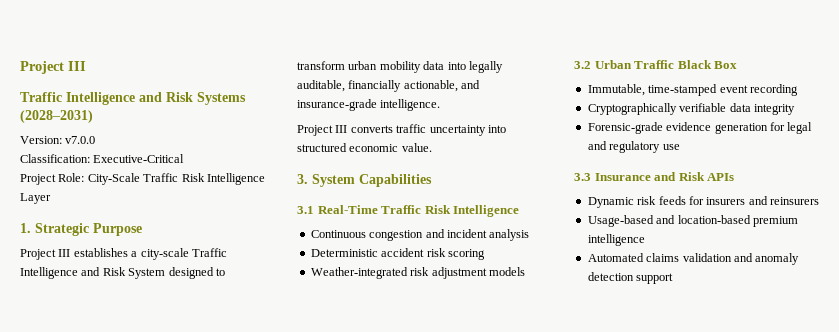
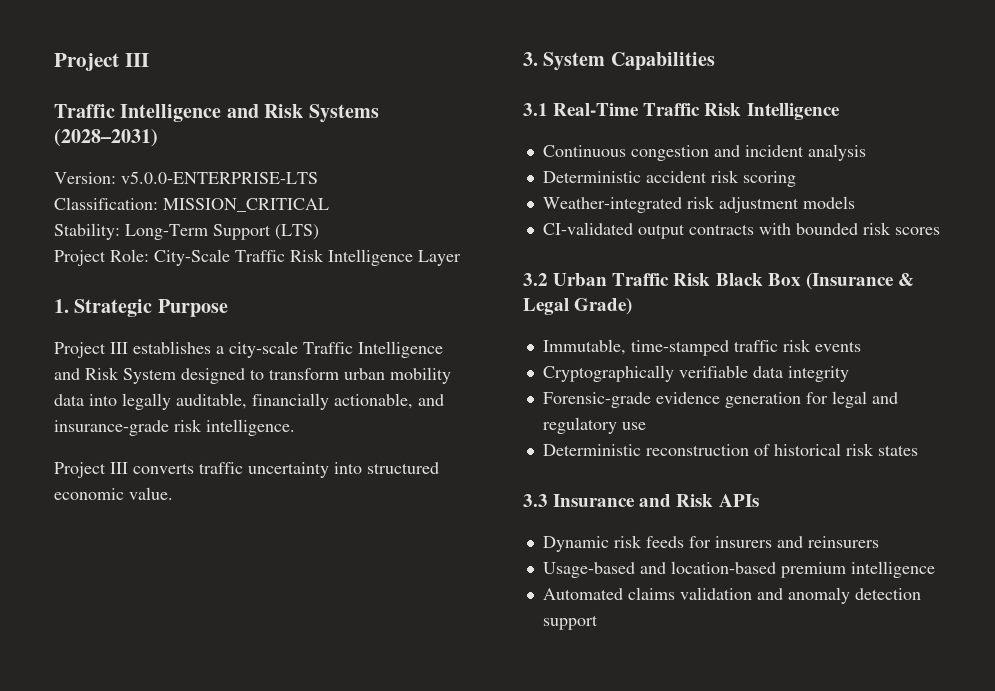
- Version: v7.0.0
+ Version: v5.0.0-ENTERPRISE-LTS
- Classification: Executive-Critical
+ Classification: MISSION_CRITICAL
+ Stability: Long-Term Support (LTS)
- Project III establishes a city-scale Traffic Intelligence and Risk System designed to transform urban mobility data into legally auditable, financially actionable, and insurance-grade intelligence.
+ Project III establishes a city-scale Traffic Intelligence and Risk System designed to transform urban mobility data into legally auditable, financially actionable, and insurance-grade risk intelligence.
+ CI-validated output contracts with bounded risk scores
- 3.2 Urban Traffic Black Box
+ 3.2 Urban Traffic Risk Black Box (Insurance & Legal Grade)
- Immutable, time-stamped event recording
+ Immutable, time-stamped traffic risk events
+ Deterministic reconstruction of historical risk states

